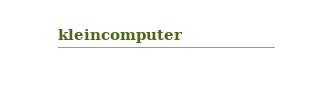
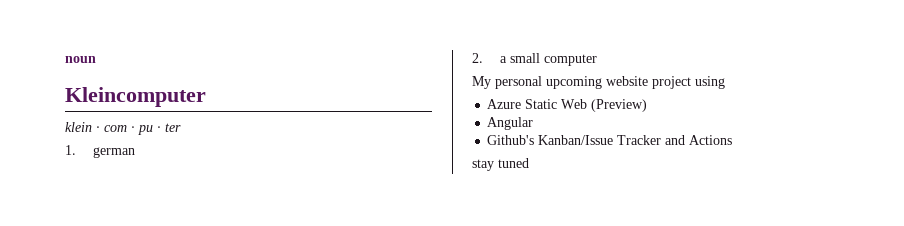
- kleincomputer
+ noun
+ Kleincomputer
+ klein · com · pu · ter
+ 1. german
+ 2. a small computer
+ My personal upcoming website project using
+ Azure Static Web (Preview)
+ Angular
+ Github's Kanban/Issue Tracker and Actions
+ stay tuned

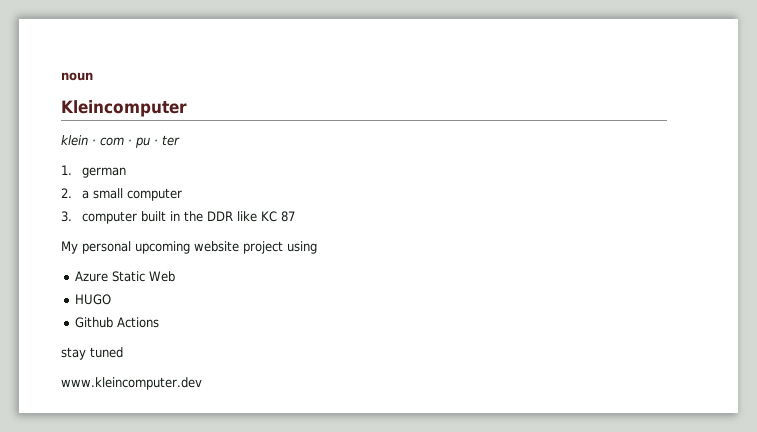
+ 3. computer built in the DDR like KC 87
- Azure Static Web (Preview)
- Angular
- Github's Kanban/Issue Tracker and Actions
+ Azure Static Web
+ HUGO
+ Github Actions
+ www.kleincomputer.dev

